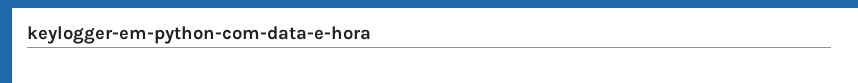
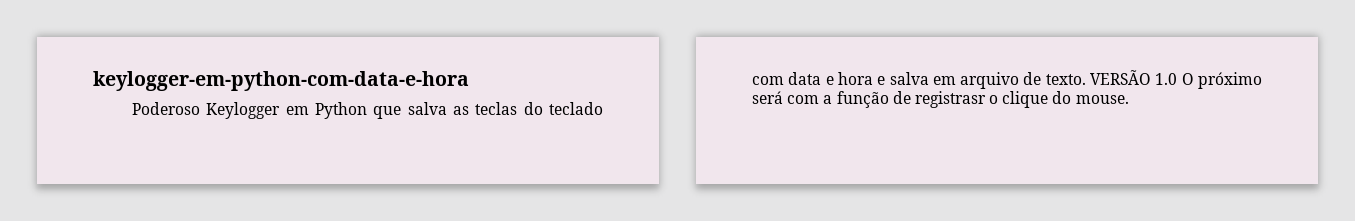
+ Poderoso Keylogger em Python que salva as teclas do teclado com data e hora e salva em arquivo de texto. VERSÃO 1.0 O próximo será com a função de registrasr o clique do mouse.

